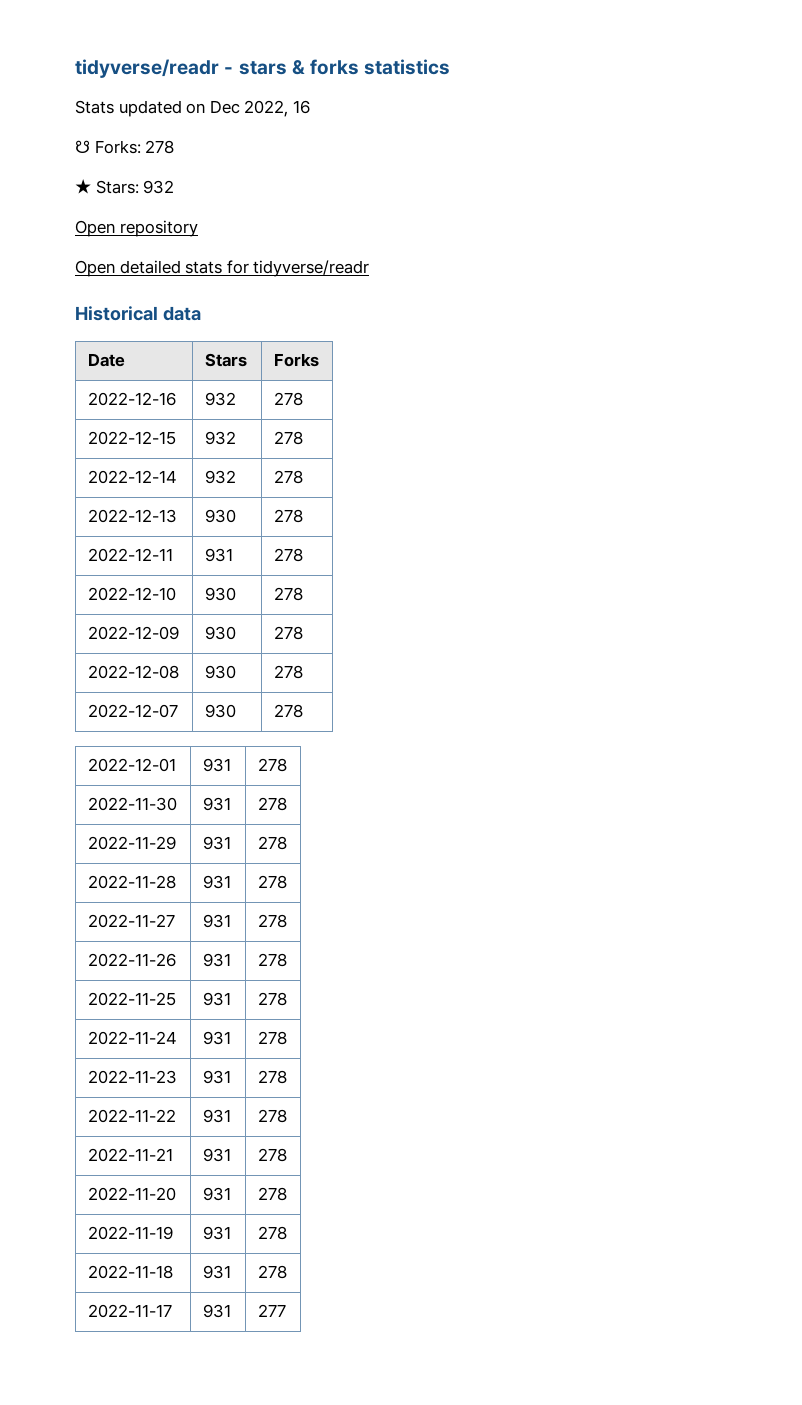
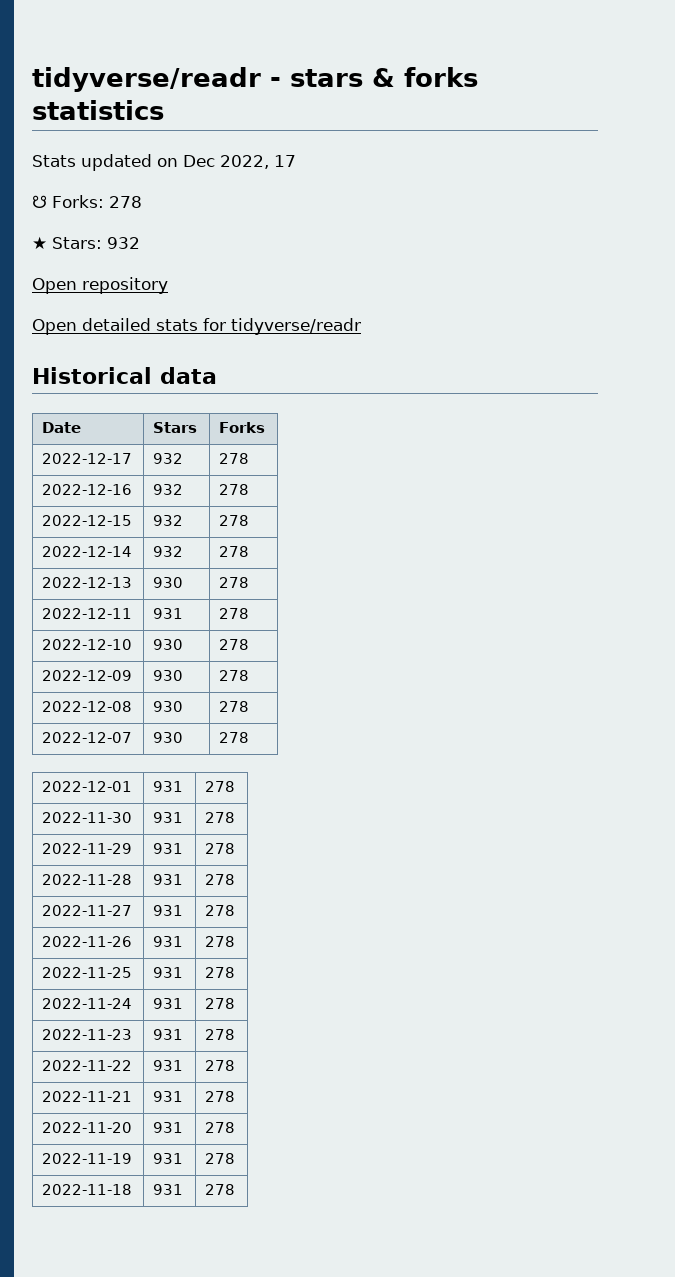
- Stats updated on Dec 2022, 16
+ Stats updated on Dec 2022, 17
+ 2022-12-17 | 932 | 278
- 2022-11-17 | 931 | 277

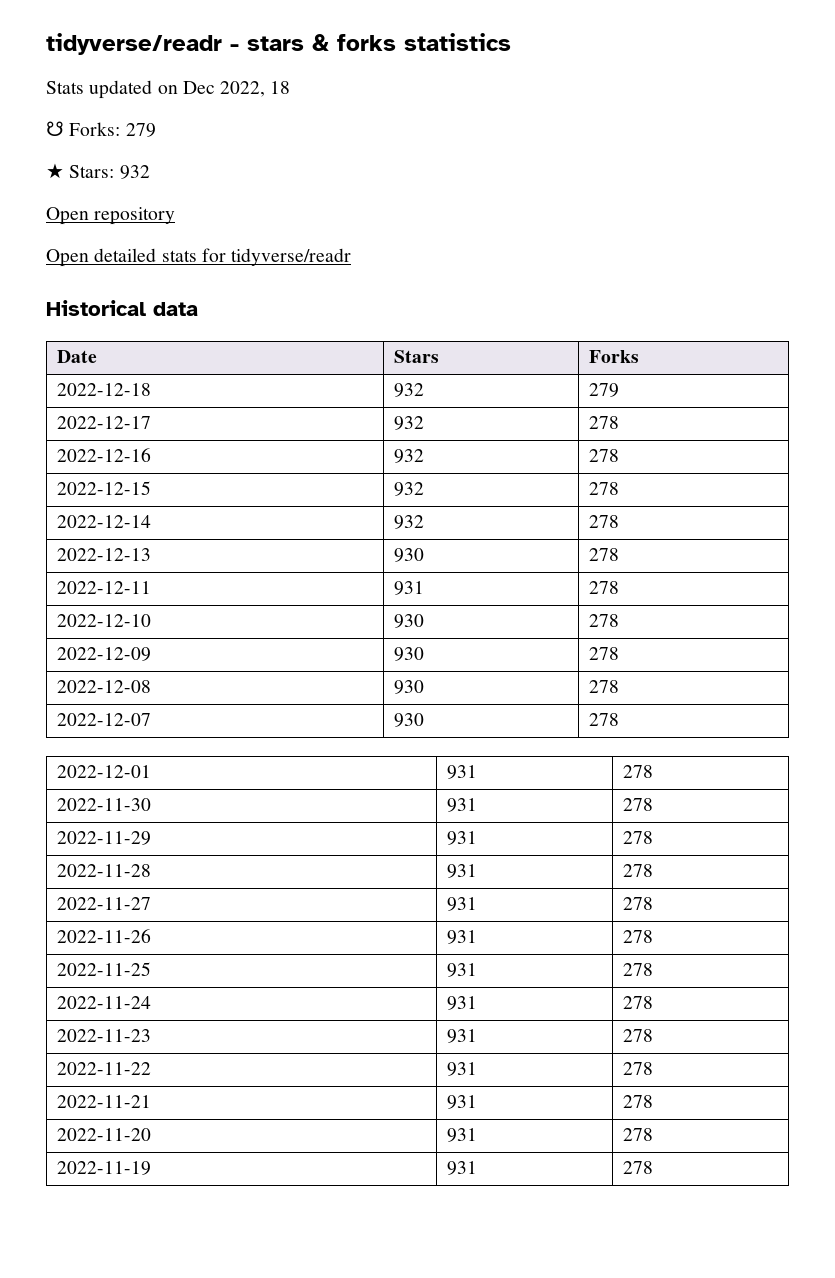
- Stats updated on Dec 2022, 17
+ Stats updated on Dec 2022, 18
- ☋ Forks: 278
+ ☋ Forks: 279
+ 2022-12-18 | 932 | 279
- 2022-11-18 | 931 | 278

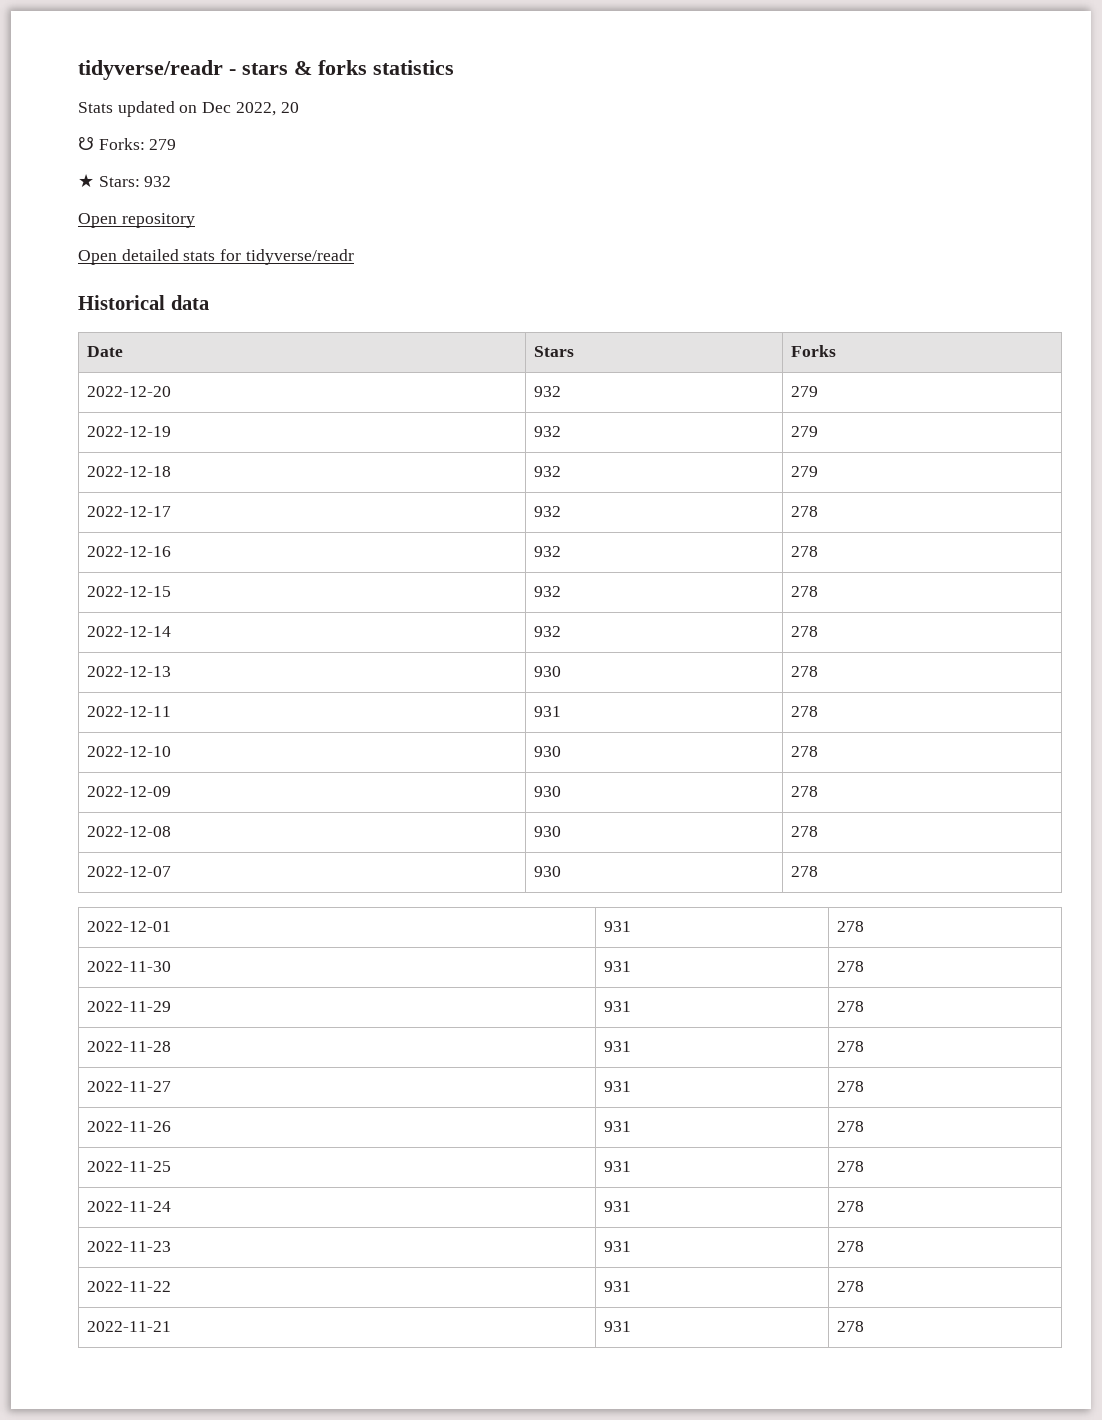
- Stats updated on Dec 2022, 18
+ Stats updated on Dec 2022, 20
+ 2022-12-20 | 932 | 279
+ 2022-12-19 | 932 | 279
- 2022-11-20 | 931 | 278
- 2022-11-19 | 931 | 278

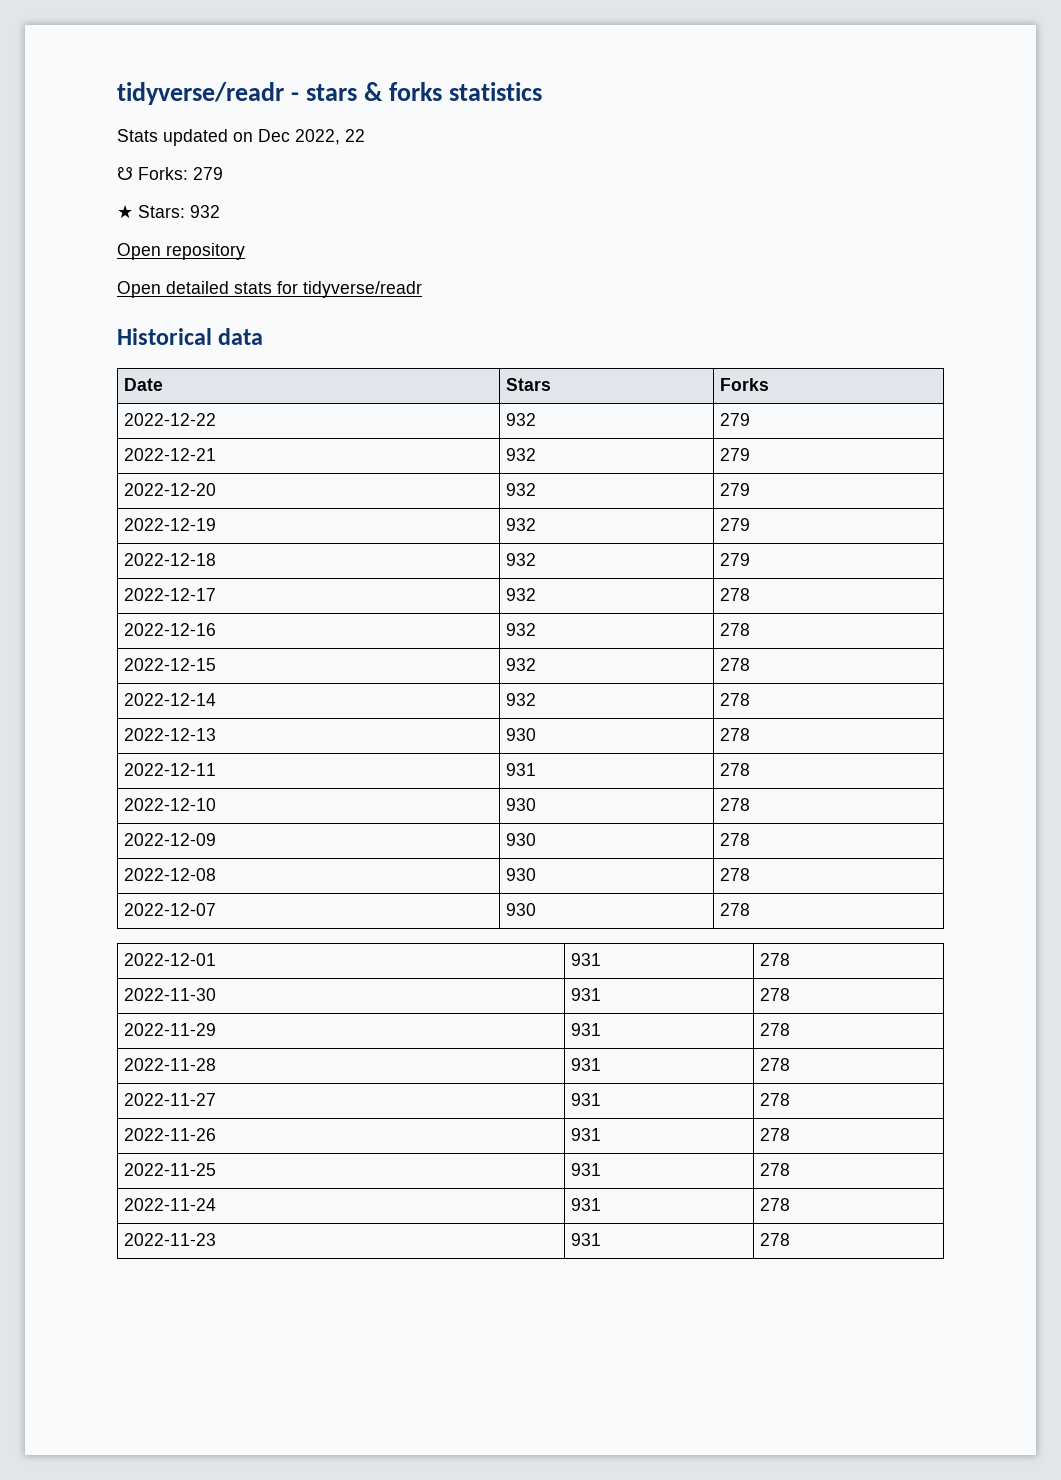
- Stats updated on Dec 2022, 20
+ Stats updated on Dec 2022, 22
+ 2022-12-22 | 932 | 279
+ 2022-12-21 | 932 | 279
- 2022-11-22 | 931 | 278
- 2022-11-21 | 931 | 278

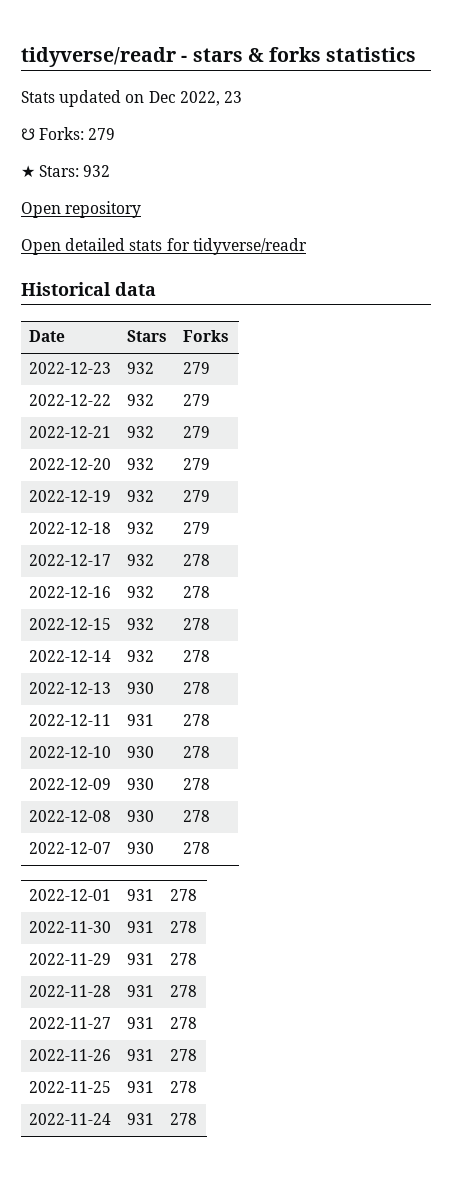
- Stats updated on Dec 2022, 22
+ Stats updated on Dec 2022, 23
+ 2022-12-23 | 932 | 279
- 2022-11-23 | 931 | 278

